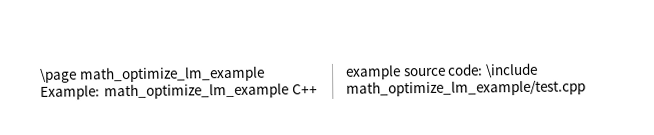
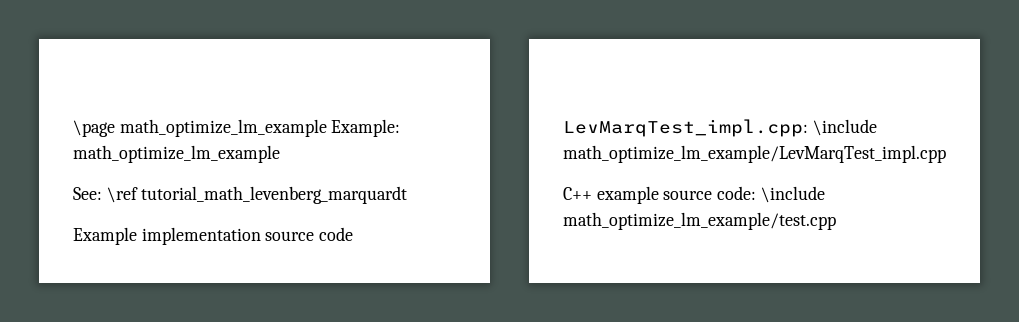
- \page math_optimize_lm_example Example: math_optimize_lm_example C++ example source code: \include math_optimize_lm_example/test.cpp
+ \page math_optimize_lm_example Example: math_optimize_lm_example
+ See: \ref tutorial_math_levenberg_marquardt
+ Example implementation source code LevMarqTest_impl.cpp: \include math_optimize_lm_example/LevMarqTest_impl.cpp
+ C++ example source code: \include math_optimize_lm_example/test.cpp

